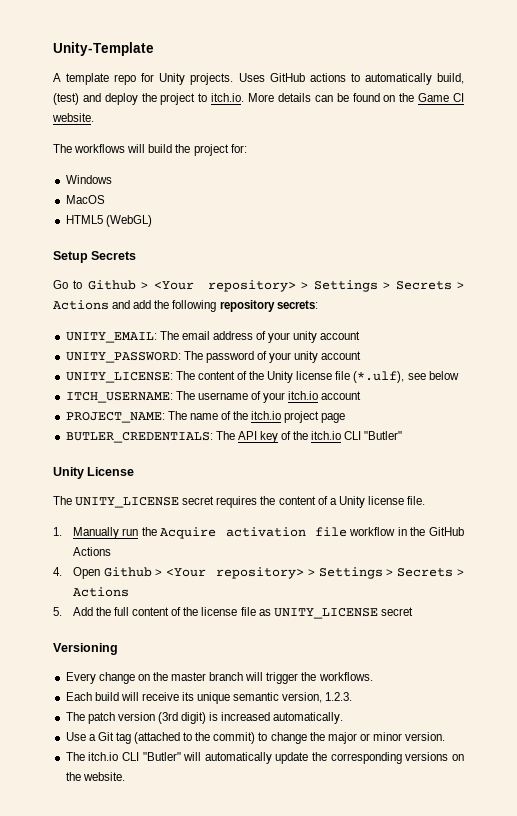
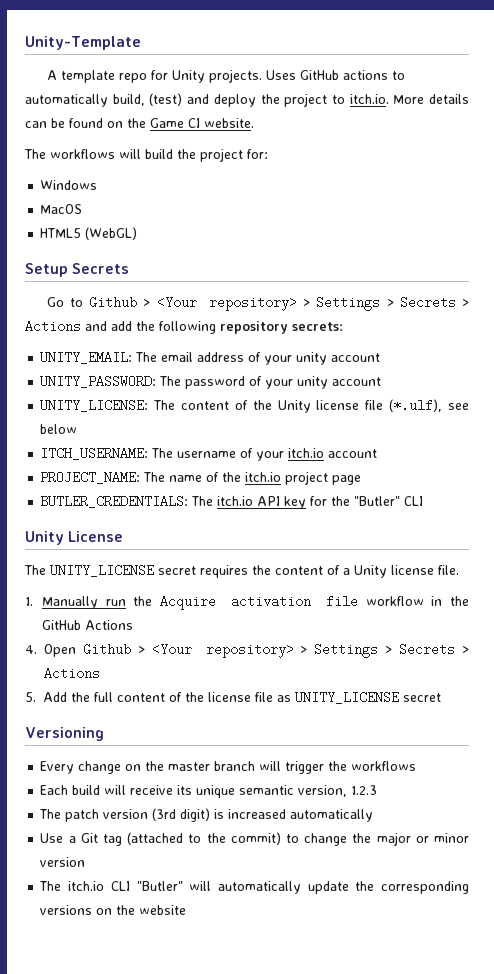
- BUTLER_CREDENTIALS: The API key of the itch.io CLI "Butler"
+ BUTLER_CREDENTIALS: The itch.io API key for the "Butler" CLI
- Every change on the master branch will trigger the workflows.
+ Every change on the master branch will trigger the workflows
- Each build will receive its unique semantic version, 1.2.3.
+ Each build will receive its unique semantic version, 1.2.3
- The patch version (3rd digit) is increased automatically.
+ The patch version (3rd digit) is increased automatically
- Use a Git tag (attached to the commit) to change the major or minor version.
+ Use a Git tag (attached to the commit) to change the major or minor version
- The itch.io CLI "Butler" will automatically update the corresponding versions on the website.
+ The itch.io CLI "Butler" will automatically update the corresponding versions on the website

